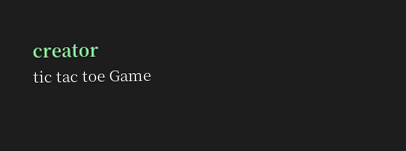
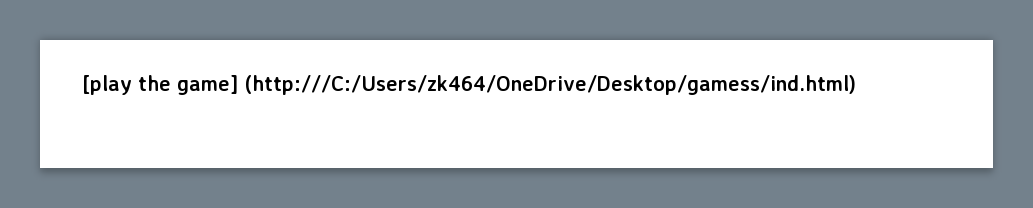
- creator
- tic tac toe Game
+ [play the game] (http:///C:/Users/zk464/OneDrive/Desktop/gamess/ind.html)

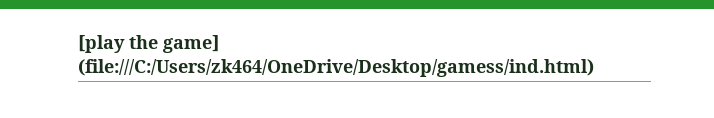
- [play the game] (http:///C:/Users/zk464/OneDrive/Desktop/gamess/ind.html)
+ [play the game] (file:///C:/Users/zk464/OneDrive/Desktop/gamess/ind.html)

